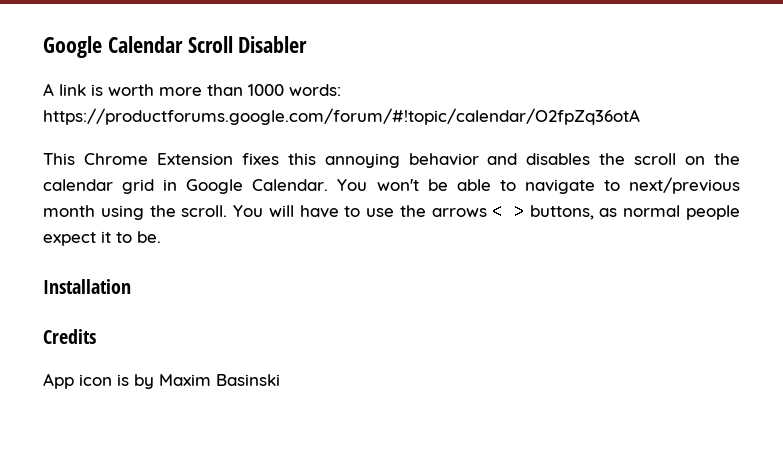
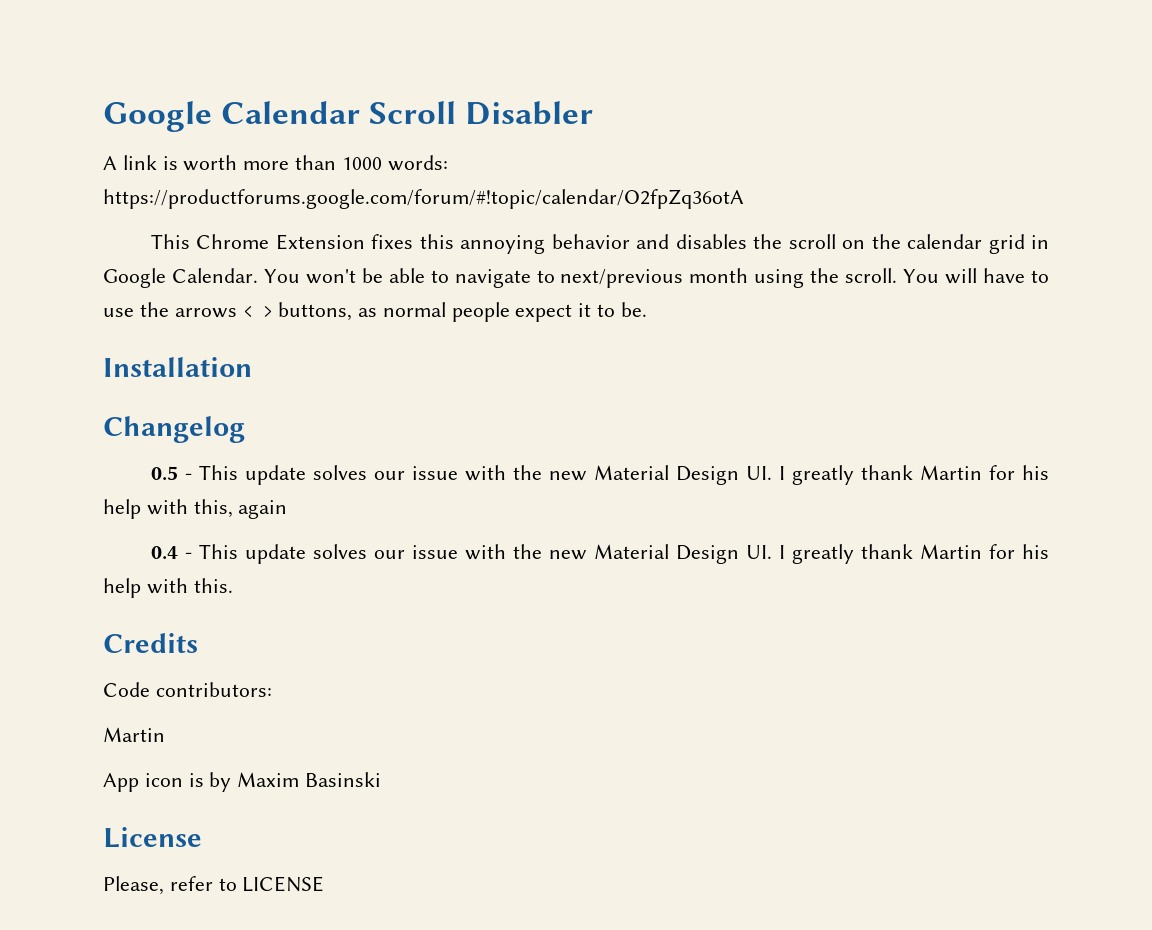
+ Changelog
+ 0.5 - This update solves our issue with the new Material Design UI. I greatly thank Martin for his help with this, again
+ 0.4 - This update solves our issue with the new Material Design UI. I greatly thank Martin for his help with this.
  Credits
+ Code contributors:
+ Martin
+ License
+ Please, refer to LICENSE

